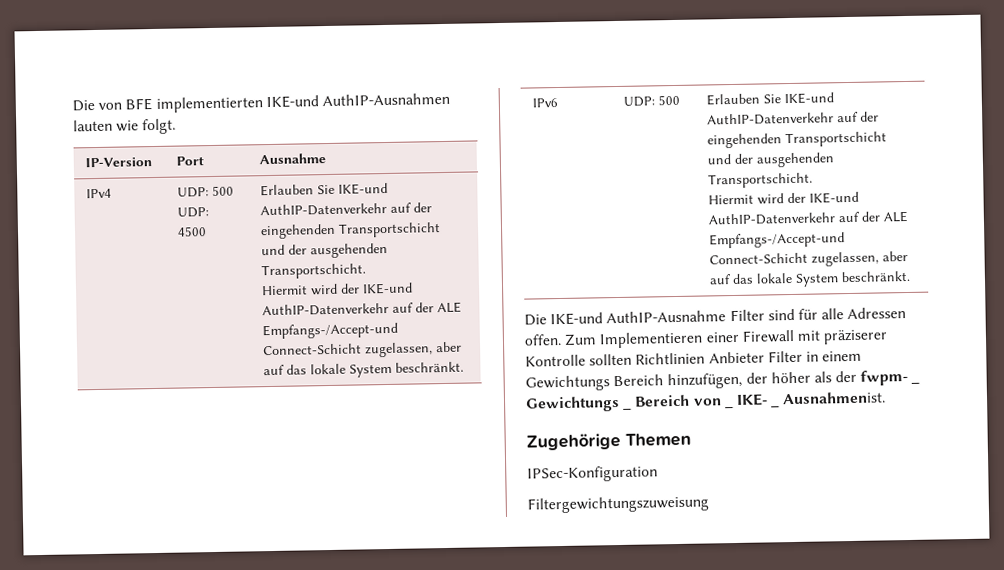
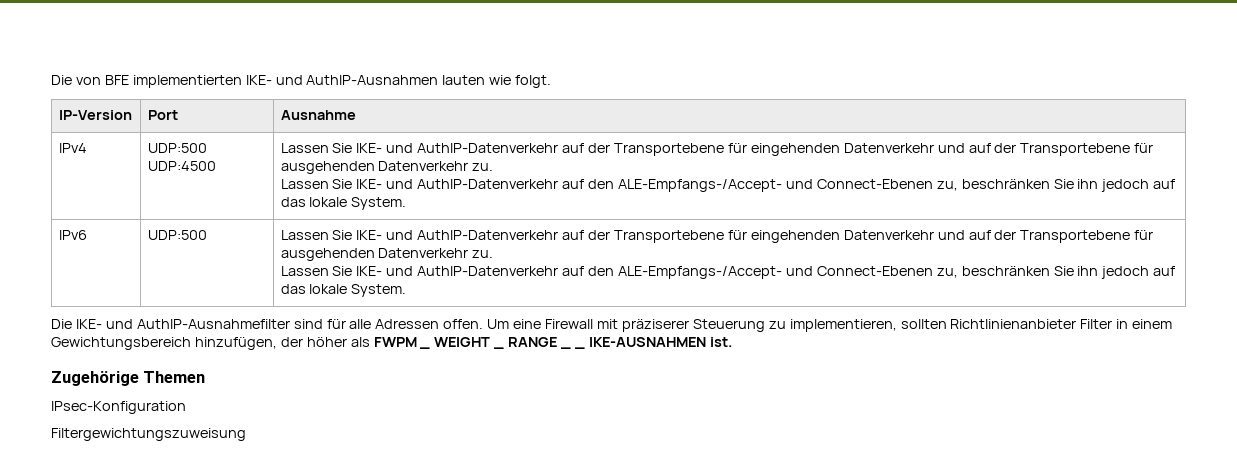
- Die von BFE implementierten IKE-und AuthIP-Ausnahmen lauten wie folgt.
+ Die von BFE implementierten IKE- und AuthIP-Ausnahmen lauten wie folgt.
- UDP: 500 UDP: 4500 | Erlauben Sie IKE-und AuthIP-Datenverkehr auf der eingehenden Transportschicht und der ausgehenden Transportschicht.
- Hiermit wird der IKE-und AuthIP-Datenverkehr auf der ALE Empfangs-/Accept-und Connect-Schicht zugelassen, aber auf das lokale System beschränkt.
- IPv6 | UDP: 500 | Erlauben Sie IKE-und AuthIP-Datenverkehr auf der eingehenden Transportschicht und der ausgehenden Transportschicht.
- Hiermit wird der IKE-und AuthIP-Datenverkehr auf der ALE Empfangs-/Accept-und Connect-Schicht zugelassen, aber auf das lokale System beschränkt.
- Die IKE-und AuthIP-Ausnahme Filter sind für alle Adressen offen.
+ UDP:500 UDP:4500 | Lassen Sie IKE- und AuthIP-Datenverkehr auf der Transportebene für eingehenden Datenverkehr und auf der Transportebene für ausgehenden Datenverkehr zu.
+ Lassen Sie IKE- und AuthIP-Datenverkehr auf den ALE-Empfangs-/Accept- und Connect-Ebenen zu, beschränken Sie ihn jedoch auf das lokale System.
+ IPv6 | UDP:500 | Lassen Sie IKE- und AuthIP-Datenverkehr auf der Transportebene für eingehenden Datenverkehr und auf der Transportebene für ausgehenden Datenverkehr zu.
+ Lassen Sie IKE- und AuthIP-Datenverkehr auf den ALE-Empfangs-/Accept- und Connect-Ebenen zu, beschränken Sie ihn jedoch auf das lokale System.
+ Die IKE- und AuthIP-Ausnahmefilter sind für alle Adressen offen.
- Zum Implementieren einer Firewall mit präziserer Kontrolle sollten Richtlinien Anbieter Filter in einem Gewichtungs Bereich hinzufügen, der höher als der fwpm- _ Gewichtungs _ Bereich von _ IKE- _ Ausnahmenist.
+ Um eine Firewall mit präziserer Steuerung zu implementieren, sollten Richtlinienanbieter Filter in einem Gewichtungsbereich hinzufügen, der höher als FWPM _ WEIGHT _ RANGE _ _ IKE-AUSNAHMEN ist.
- IPSec-Konfiguration
+ IPsec-Konfiguration

